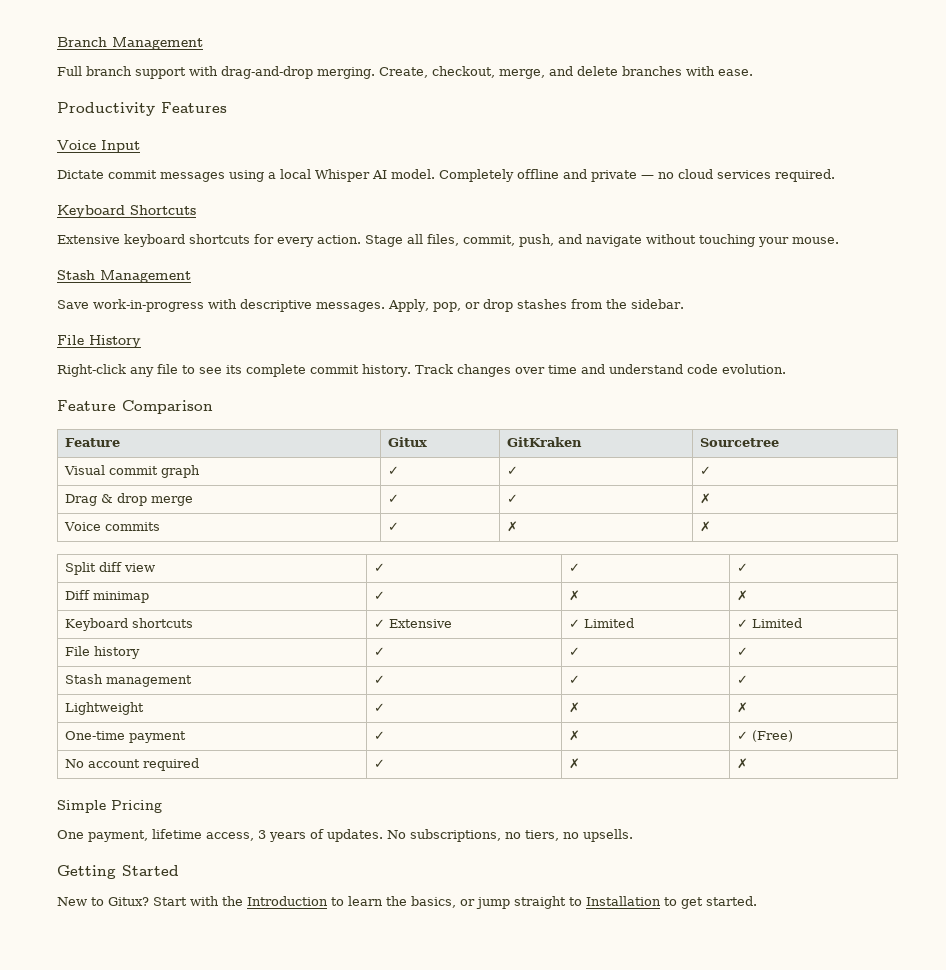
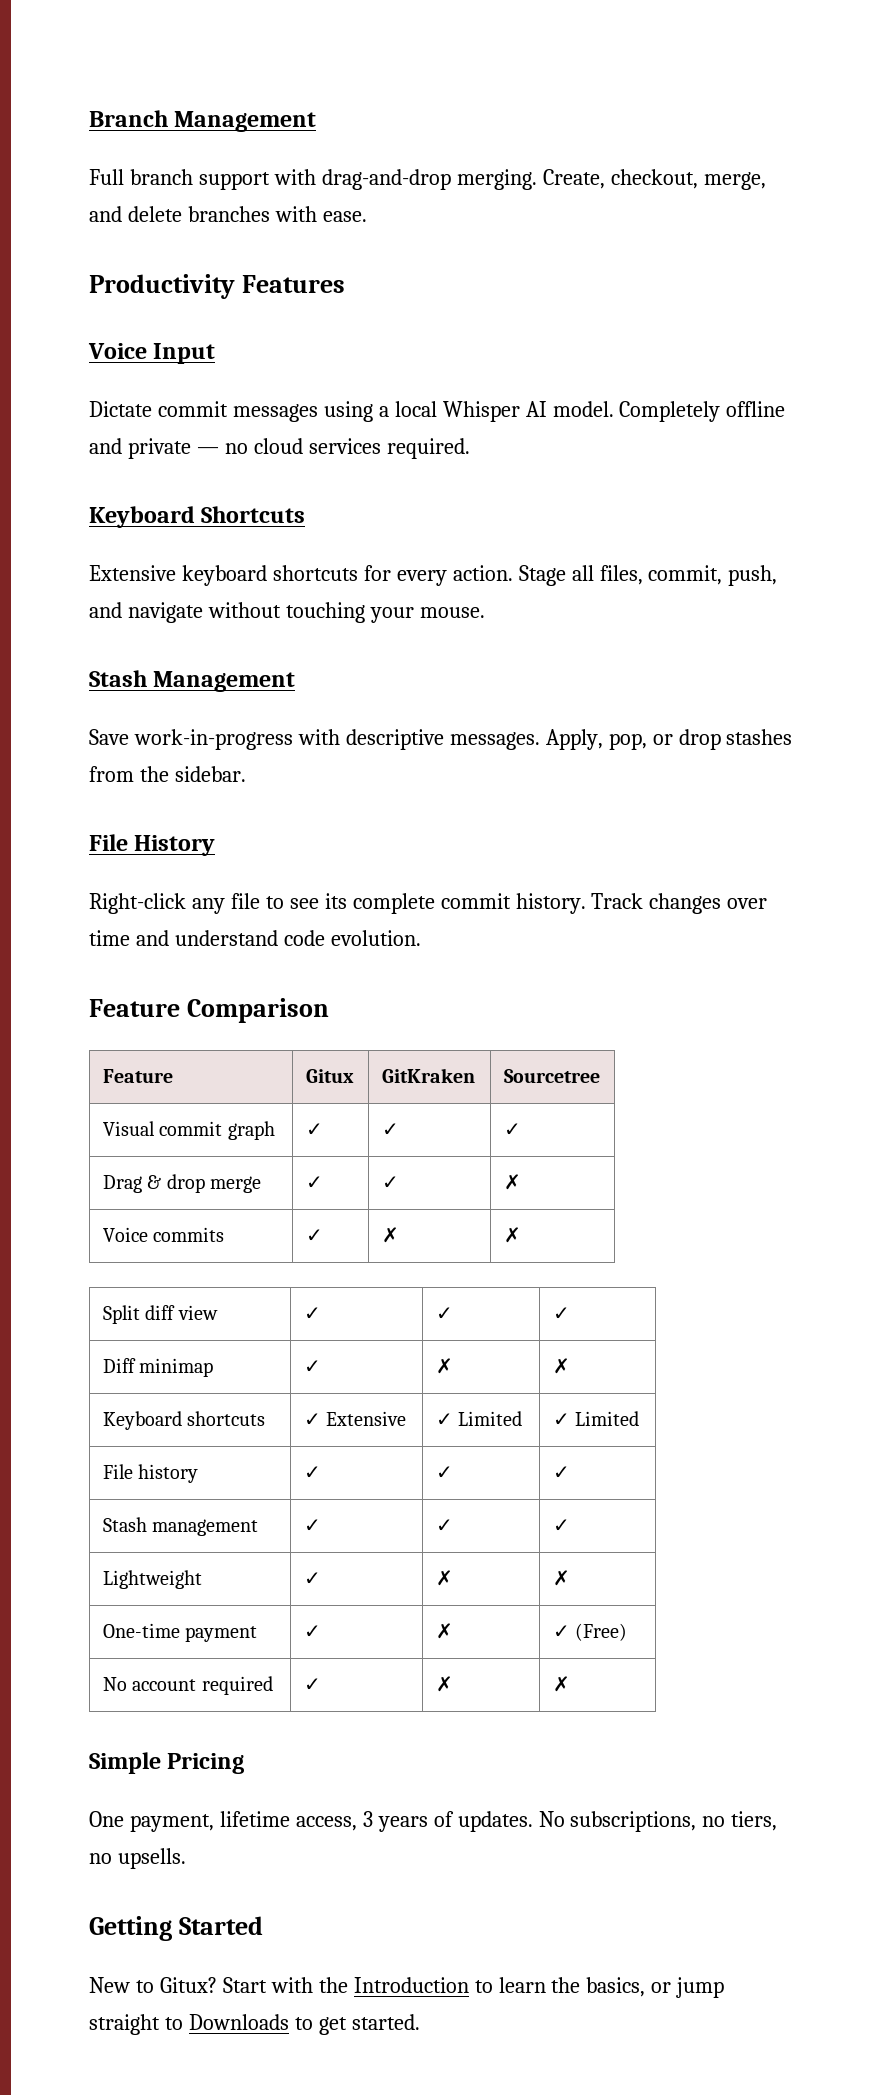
- Start with the Introduction to learn the basics, or jump straight to Installation to get started.
+ Start with the Introduction to learn the basics, or jump straight to Downloads to get started.

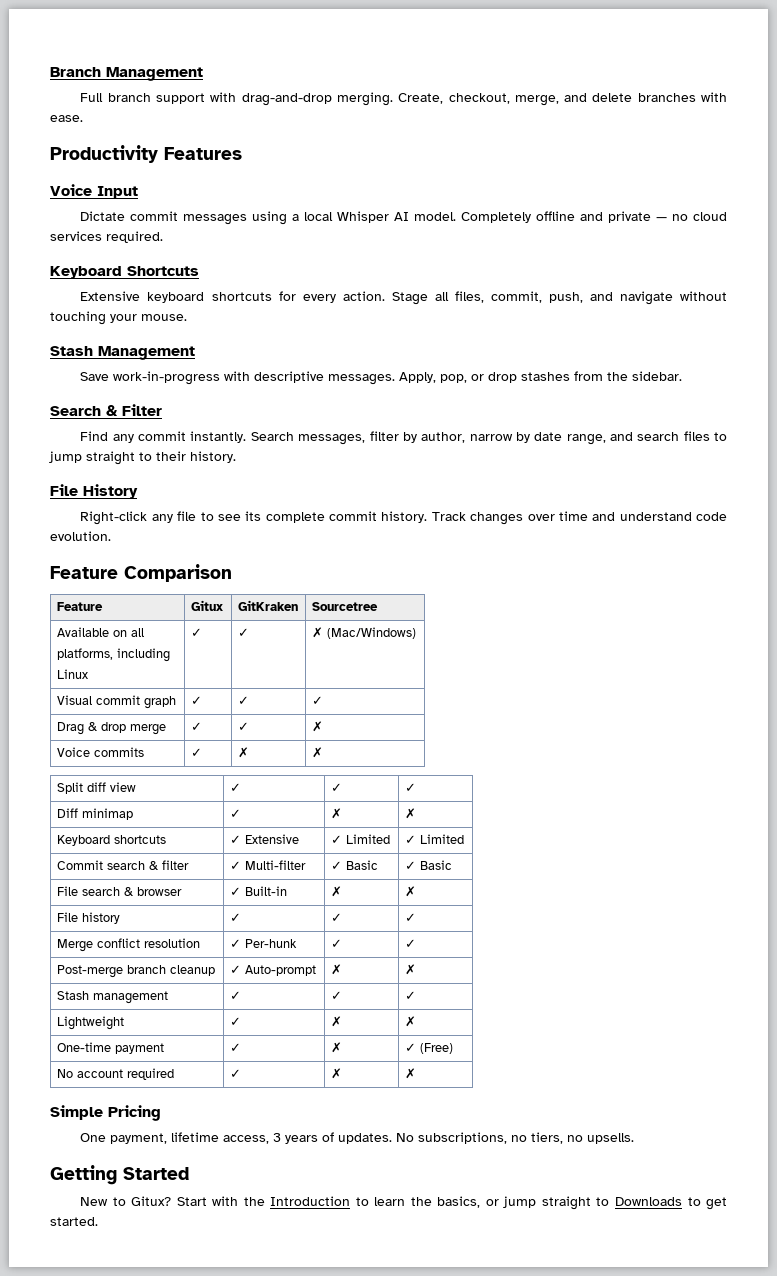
+ Search & Filter
+ Find any commit instantly. Search messages, filter by author, narrow by date range, and search files to jump straight to their history.
+ Available on all
+ platforms, including
+ Linux | ✓ | ✓ | ✗ (Mac/Windows)
+ Commit search & filter | ✓ Multi-filter | ✓ Basic | ✓ Basic
+ File search & browser | ✓ Built-in | ✗ | ✗
+ Merge conflict resolution | ✓ Per-hunk | ✓ | ✓
+ Post-merge branch cleanup | ✓ Auto-prompt | ✗ | ✗

